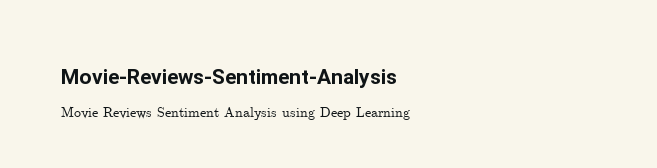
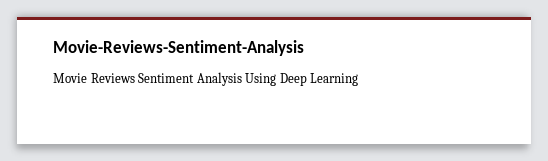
- Movie Reviews Sentiment Analysis using Deep Learning
+ Movie Reviews Sentiment Analysis Using Deep Learning

